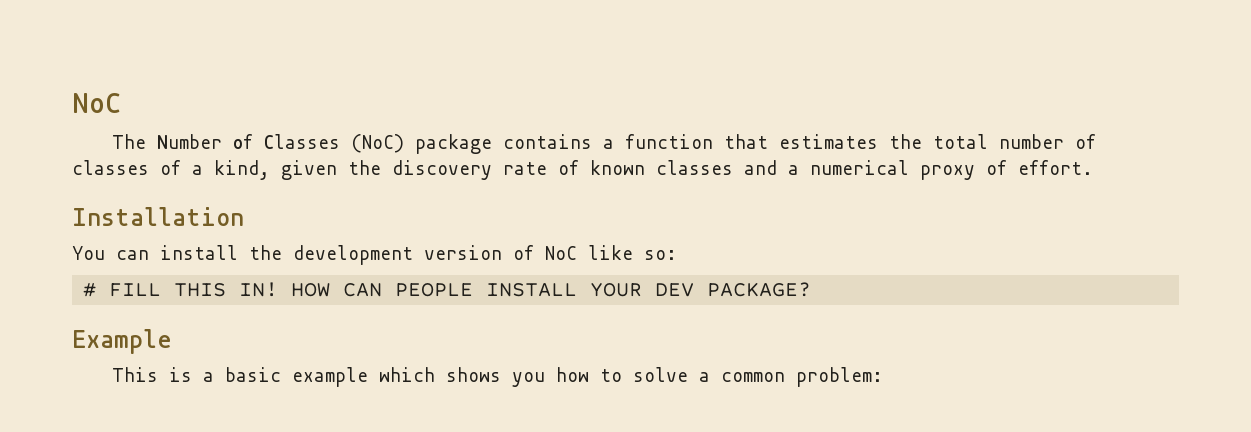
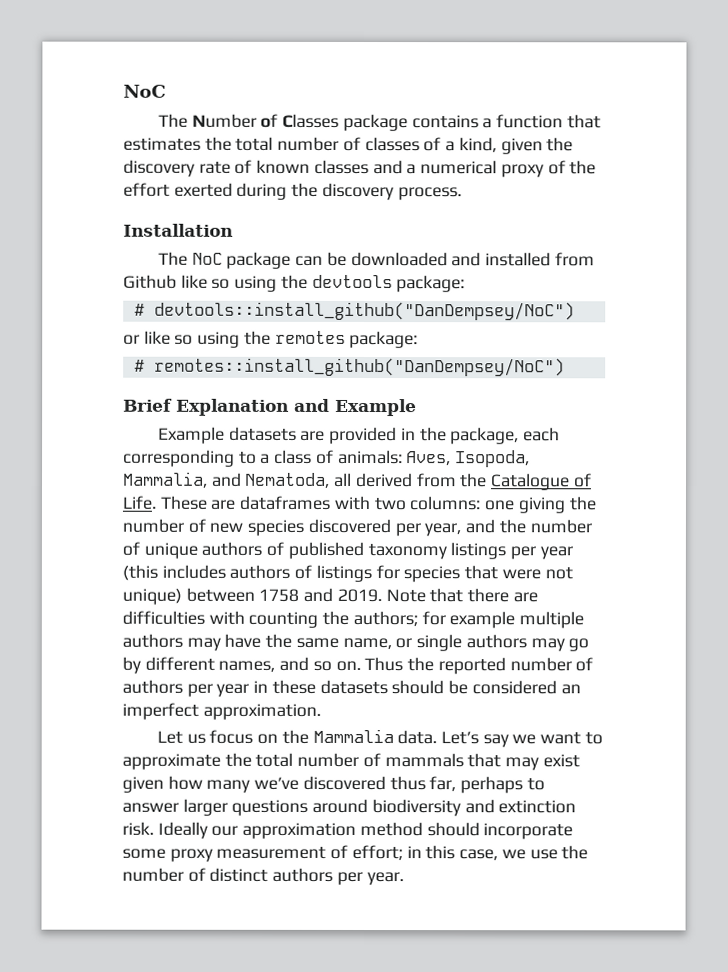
- The Number of Classes (NoC) package contains a function that estimates the total number of classes of a kind, given the discovery rate of known classes and a numerical proxy of effort.
+ The Number of Classes package contains a function that estimates the total number of classes of a kind, given the discovery rate of known classes and a numerical proxy of the effort exerted during the discovery process.
  Installation
- You can install the development version of NoC like so:
- # FILL THIS IN! HOW CAN PEOPLE INSTALL YOUR DEV PACKAGE?
- Example
- This is a basic example which shows you how to solve a common problem:
+ The NoC package can be downloaded and installed from Github like so using the devtools package:
+ # devtools::install_github("DanDempsey/NoC")
+ or like so using the remotes package:
+ # remotes::install_github("DanDempsey/NoC")
+ Brief Explanation and Example
+ Example datasets are provided in the package, each corresponding to a class of animals: Aves, Isopoda, Mammalia, and Nematoda, all derived from the Catalogue of Life. These are dataframes with two columns: one giving the number of new species discovered per year, and the number of unique authors of published taxonomy listings per year (this includes authors of listings for species that were not unique) between 1758 and 2019. Note that there are difficulties with counting the authors; for example multiple authors may have the same name, or single authors may go by different names, and so on. Thus the reported number of authors per year in these datasets should be considered an imperfect approximation.
+ Let us focus on the Mammalia data. Let’s say we want to approximate the total number of mammals that may exist given how many we’ve discovered thus far, perhaps to answer larger questions around biodiversity and extinction risk. Ideally our approximation method should incorporate some proxy measurement of effort; in this case, we use the number of distinct authors per year.

